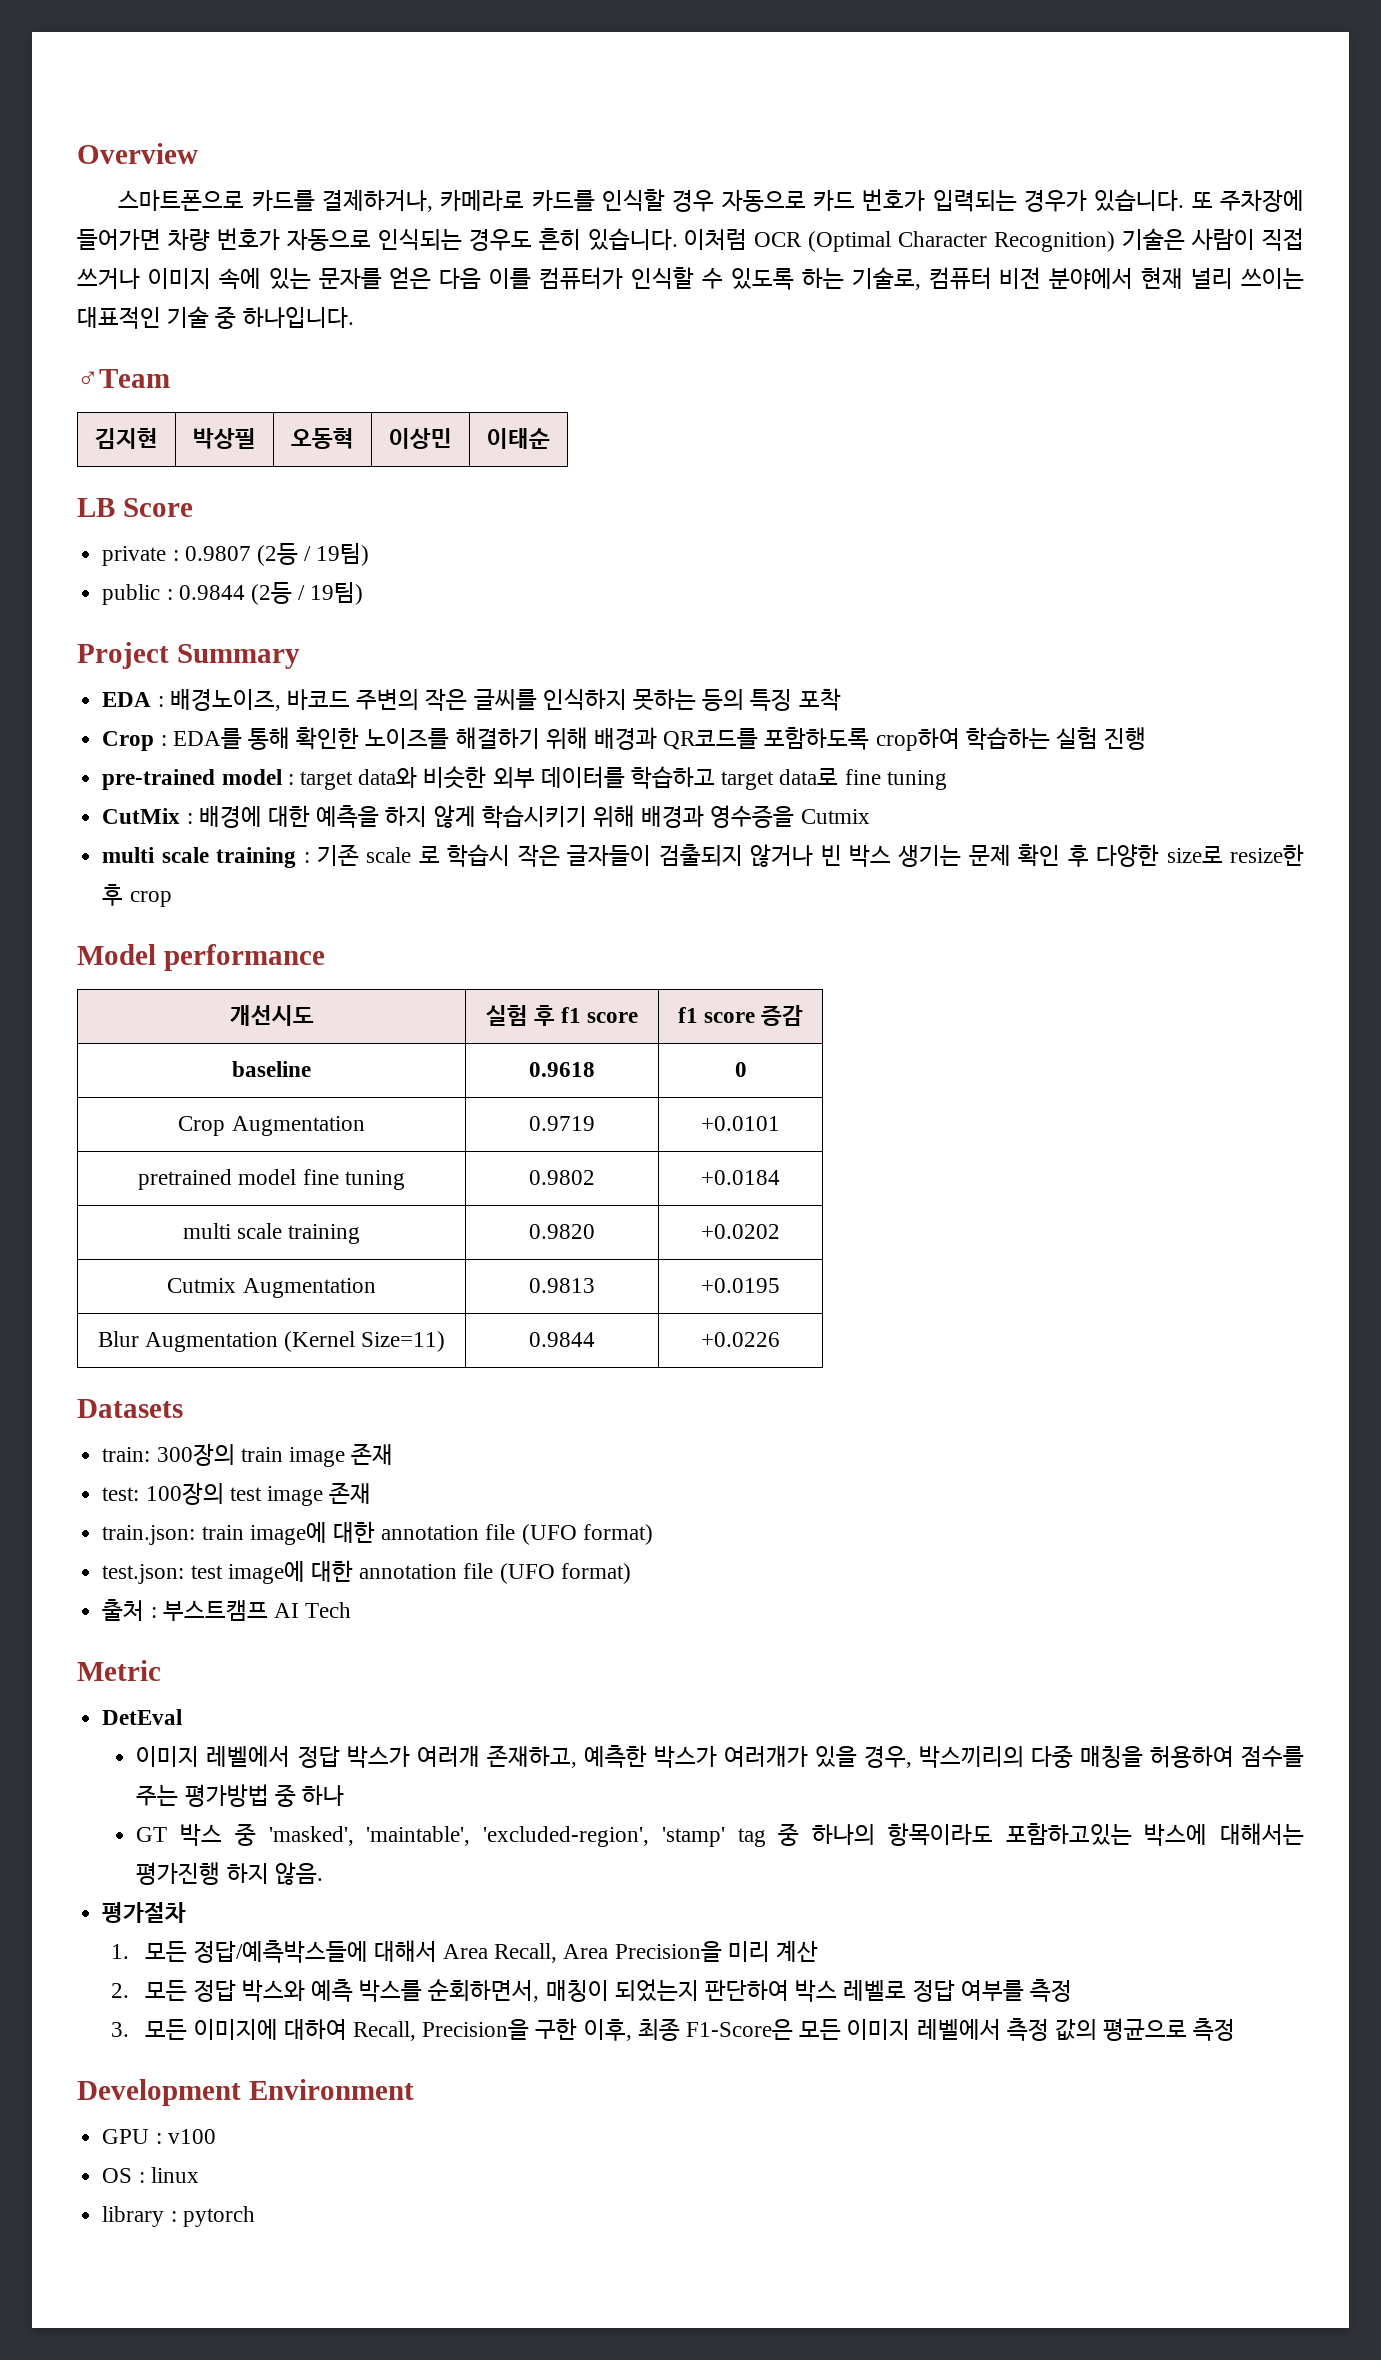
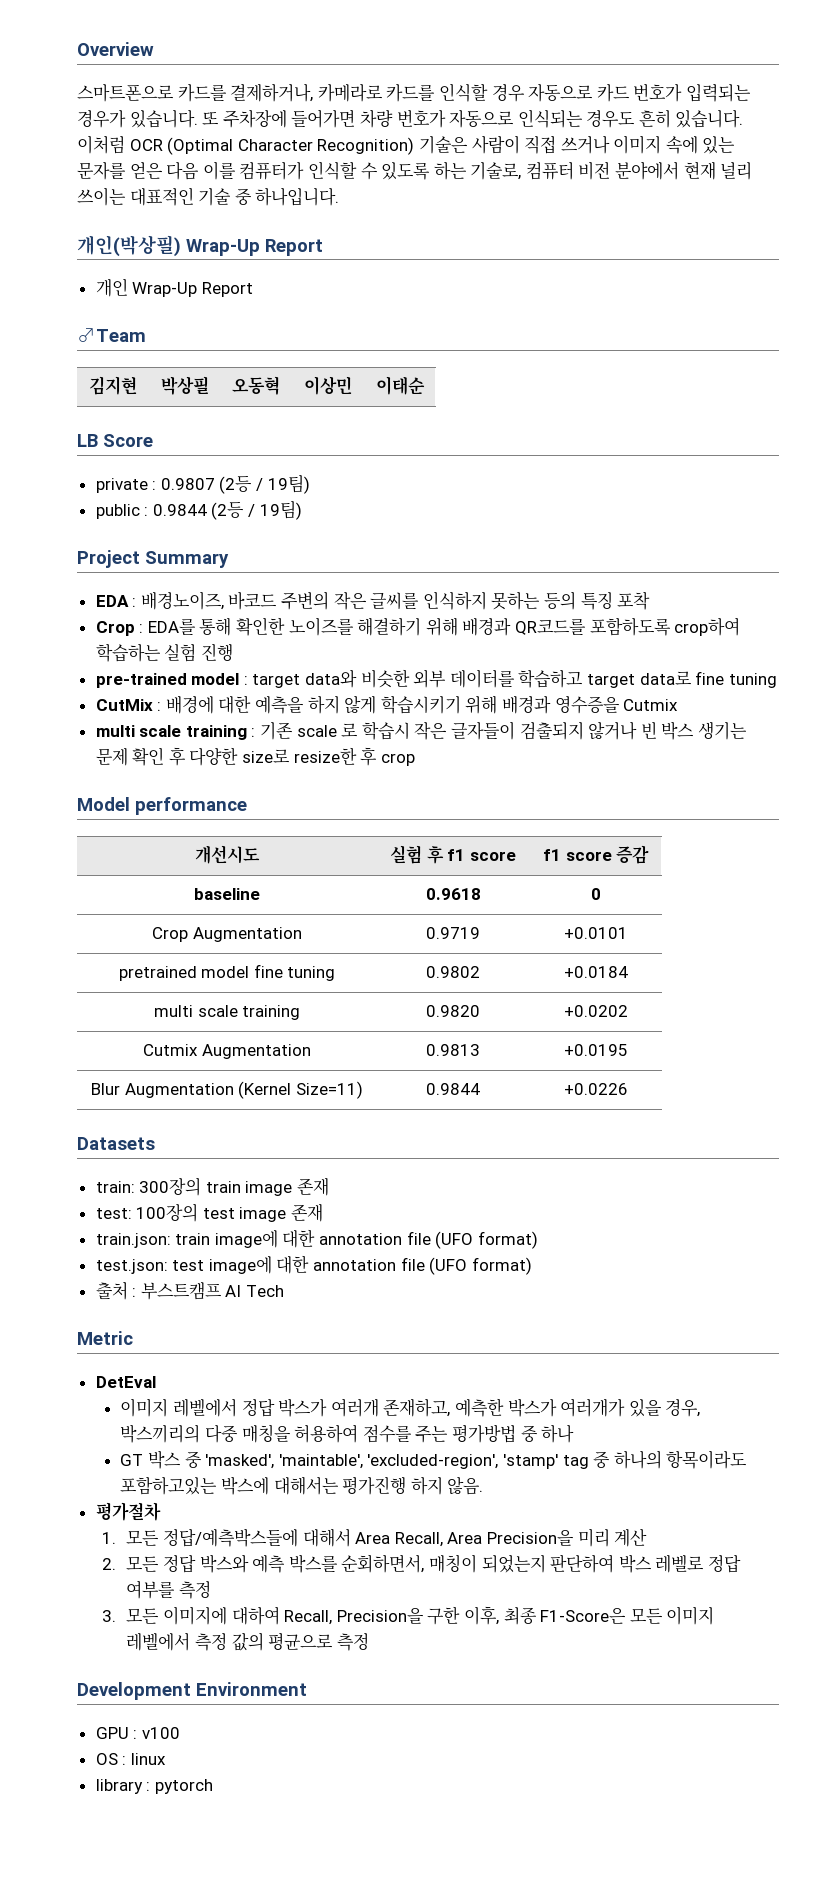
+ 개인(박상필) Wrap-Up Report
+ 개인 Wrap-Up Report

